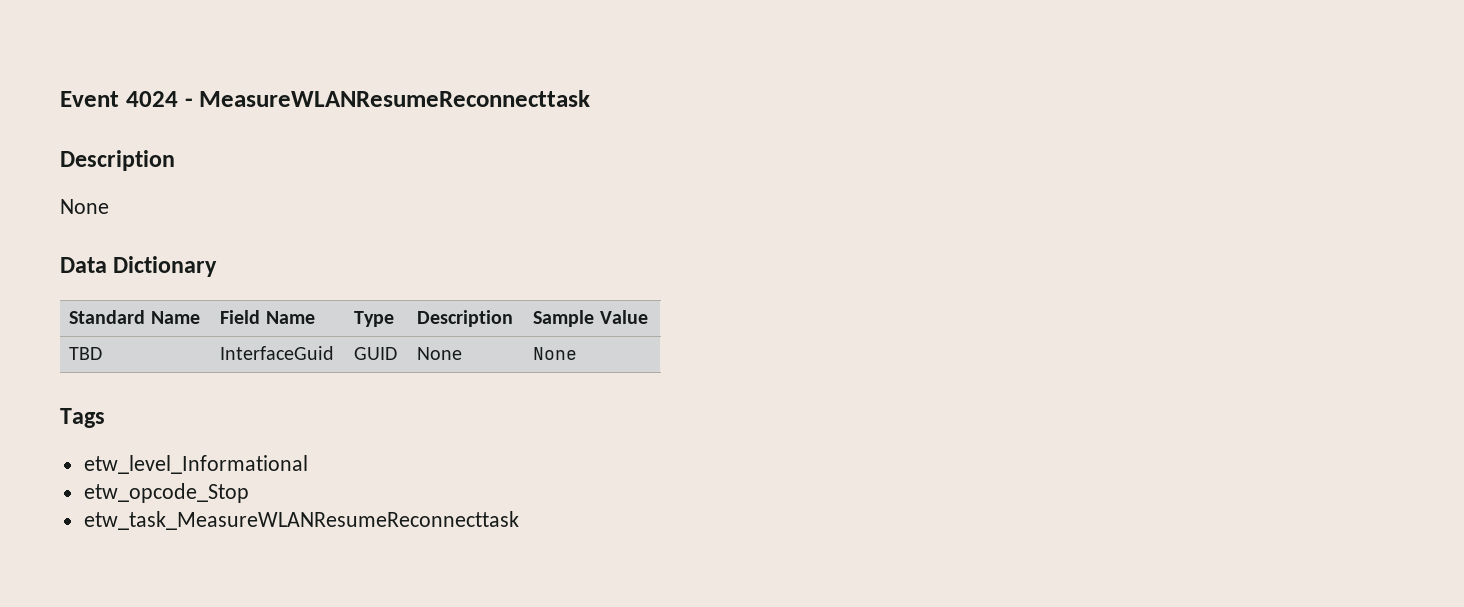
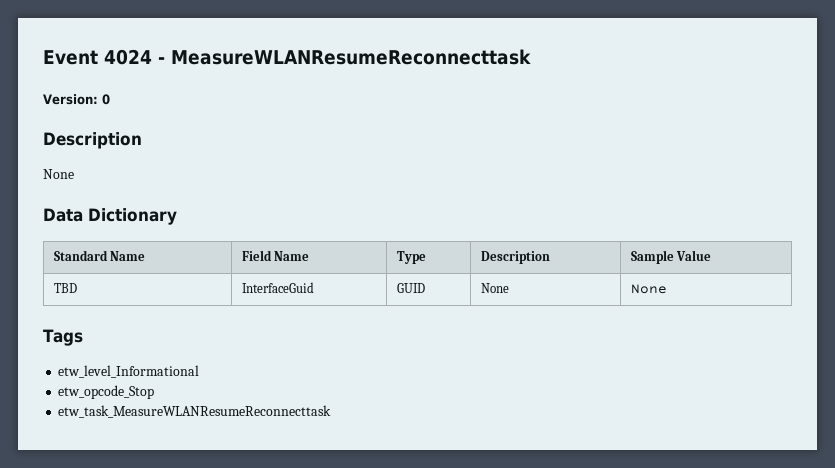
+ Version: 0

